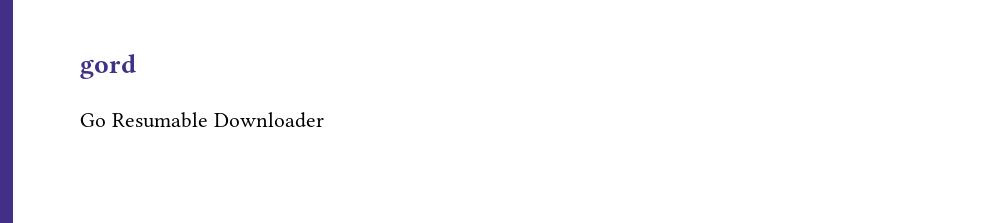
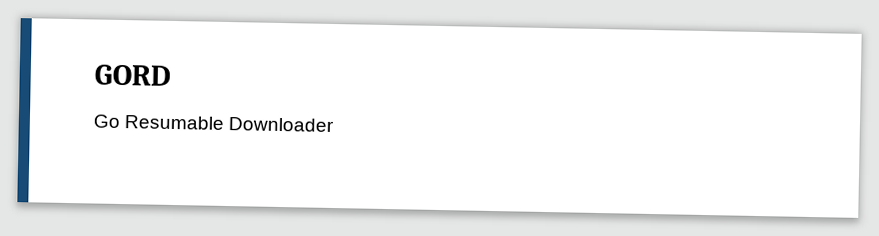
- gord
+ GORD

